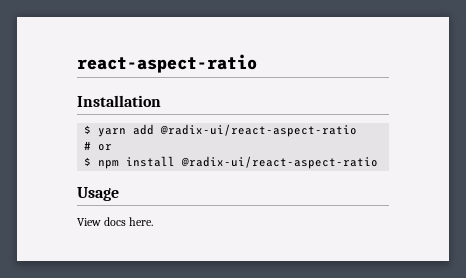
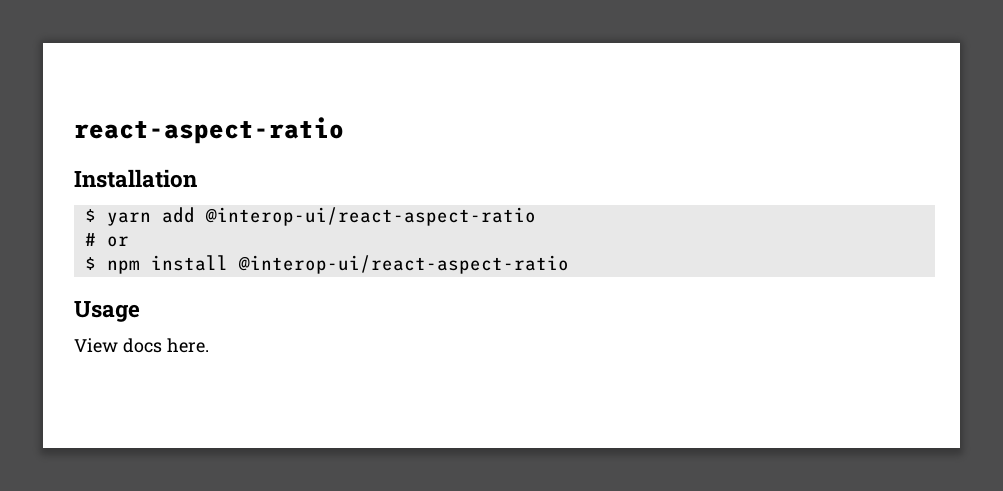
- $ yarn add @radix-ui/react-aspect-ratio
+ $ yarn add @interop-ui/react-aspect-ratio
- $ npm install @radix-ui/react-aspect-ratio
+ $ npm install @interop-ui/react-aspect-ratio

